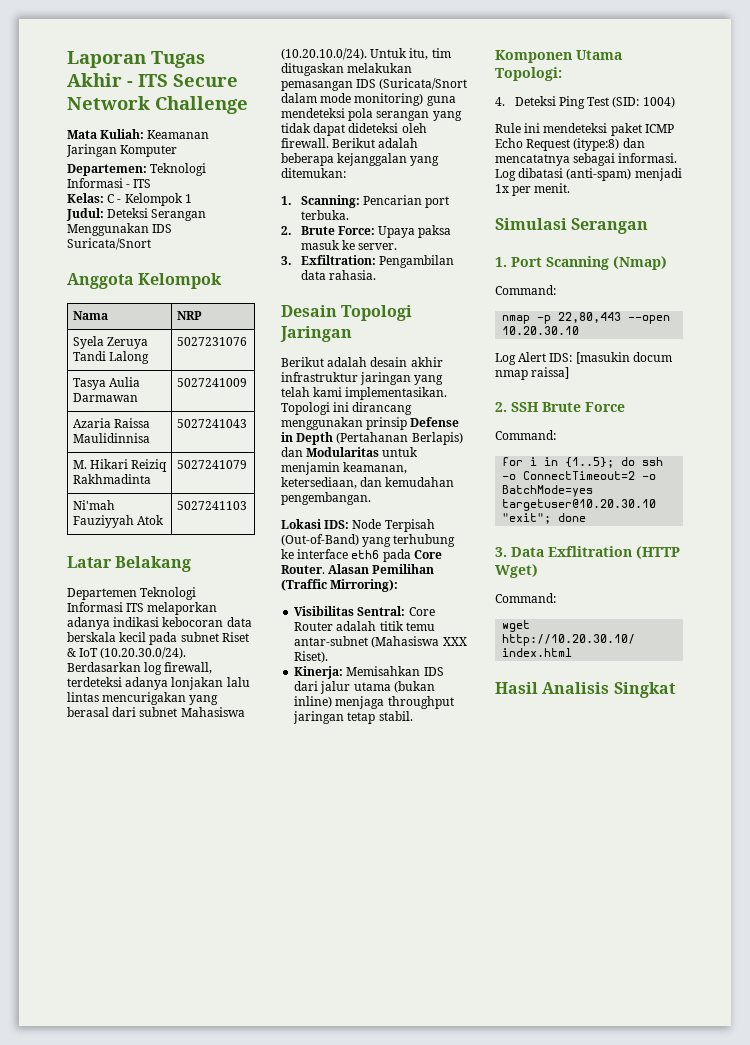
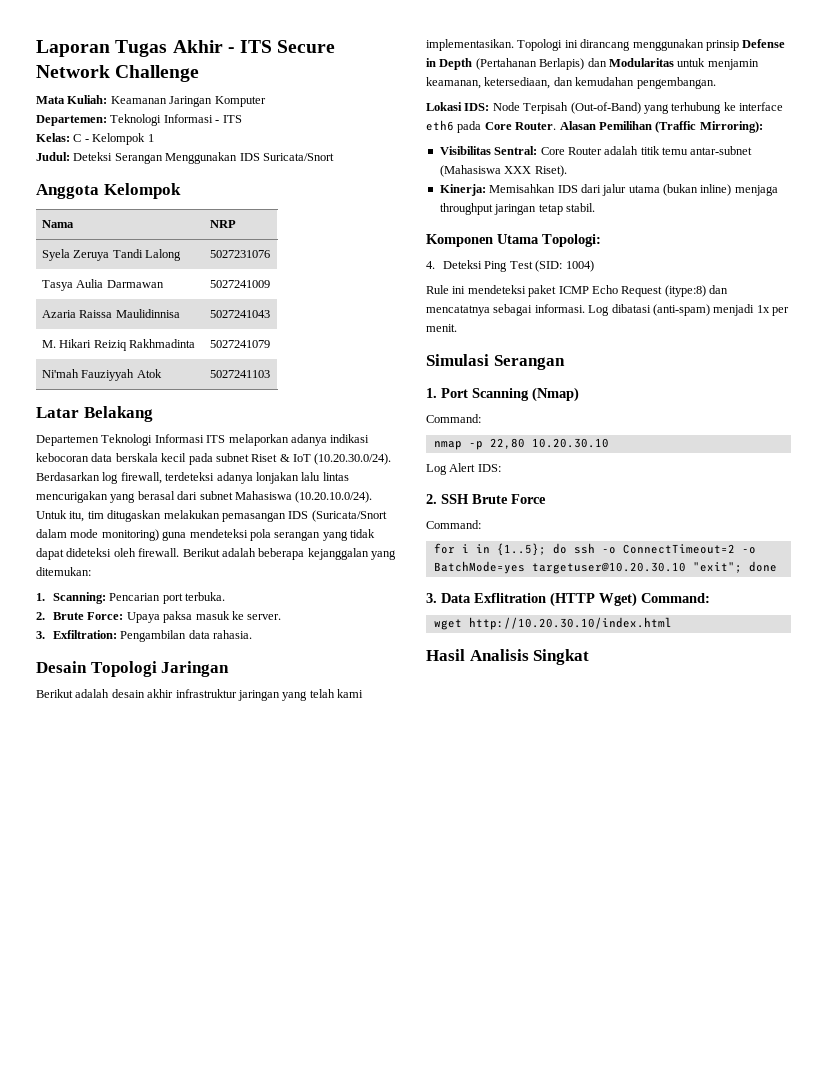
- nmap -p 22,80,443 --open 10.20.30.10
+ nmap -p 22,80 10.20.30.10
- Log Alert IDS: [masukin docum nmap raissa]
+ Log Alert IDS:
- 3. Data Exflitration (HTTP Wget)
- Command:
+ 3. Data Exflitration (HTTP Wget) Command:

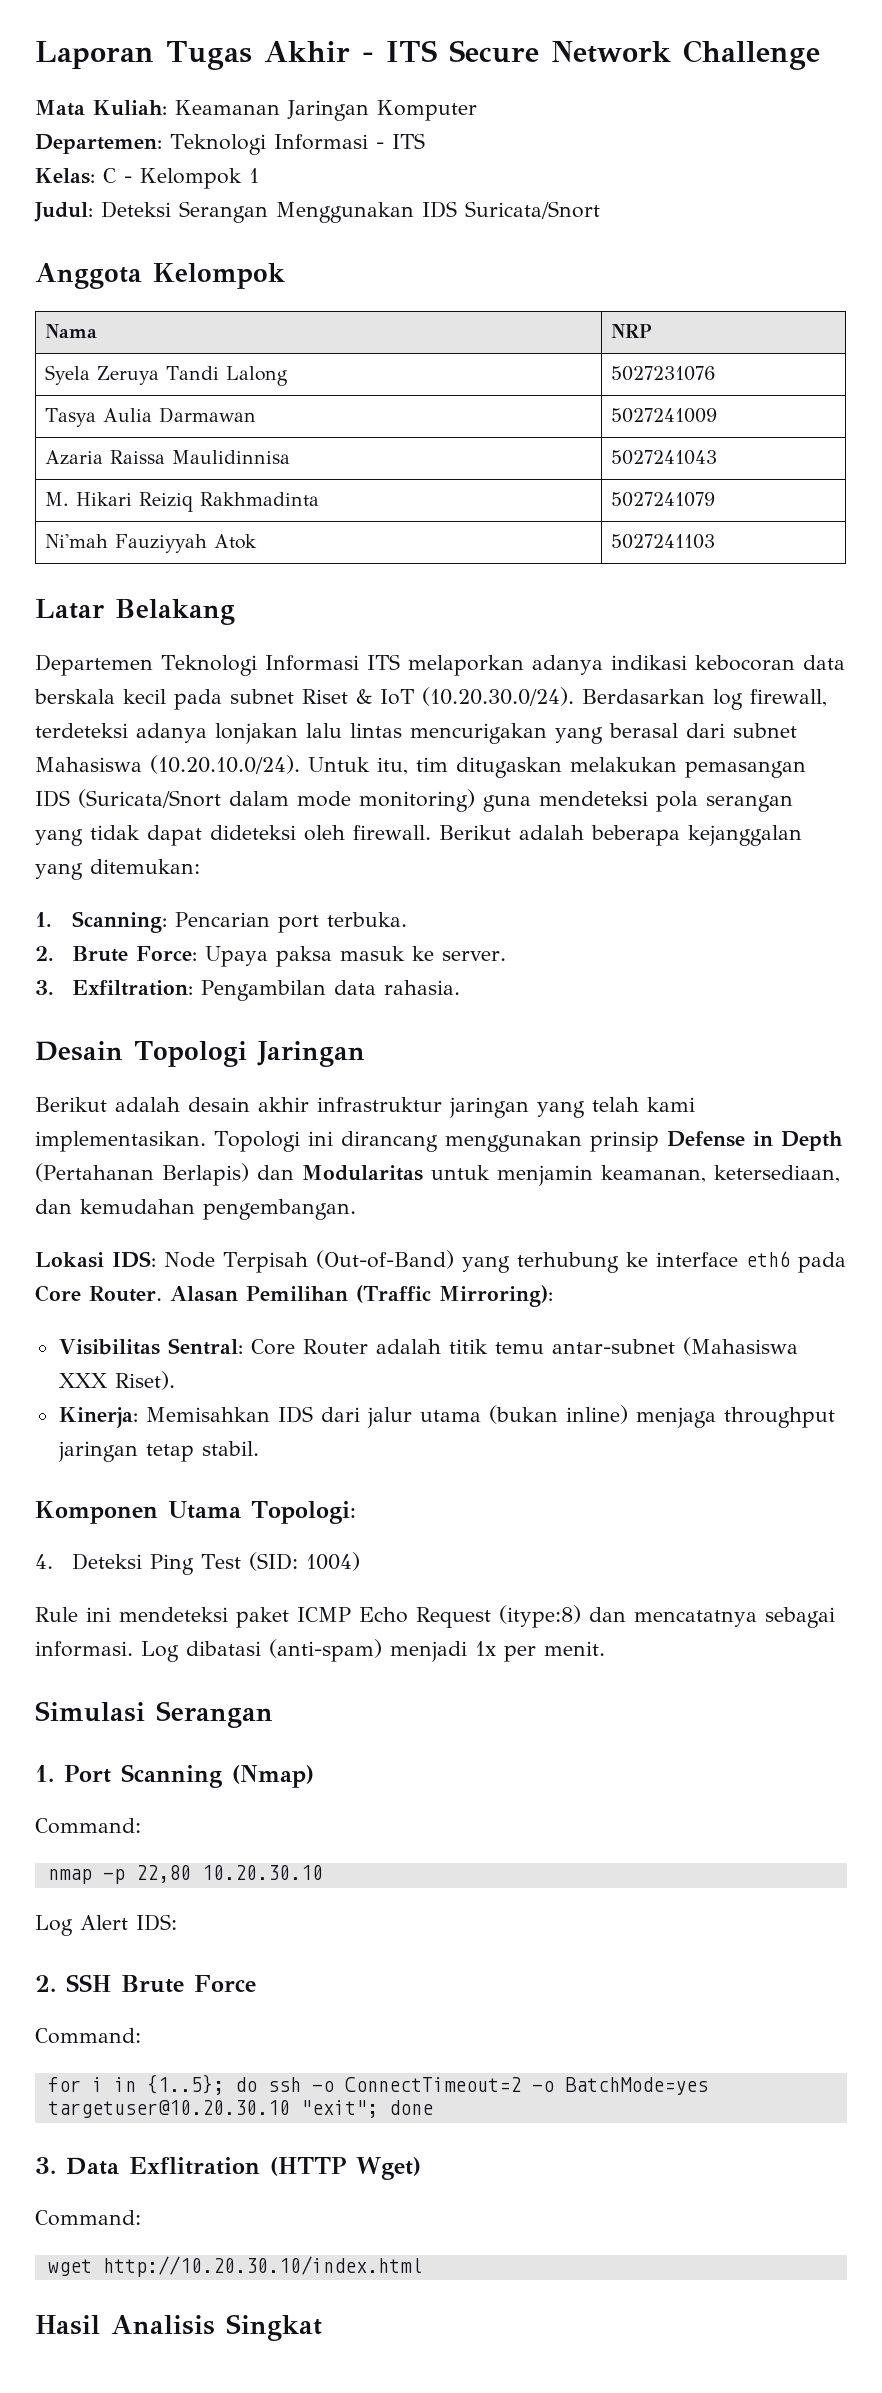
- 3. Data Exflitration (HTTP Wget) Command:
+ 3. Data Exflitration (HTTP Wget)
+ Command:

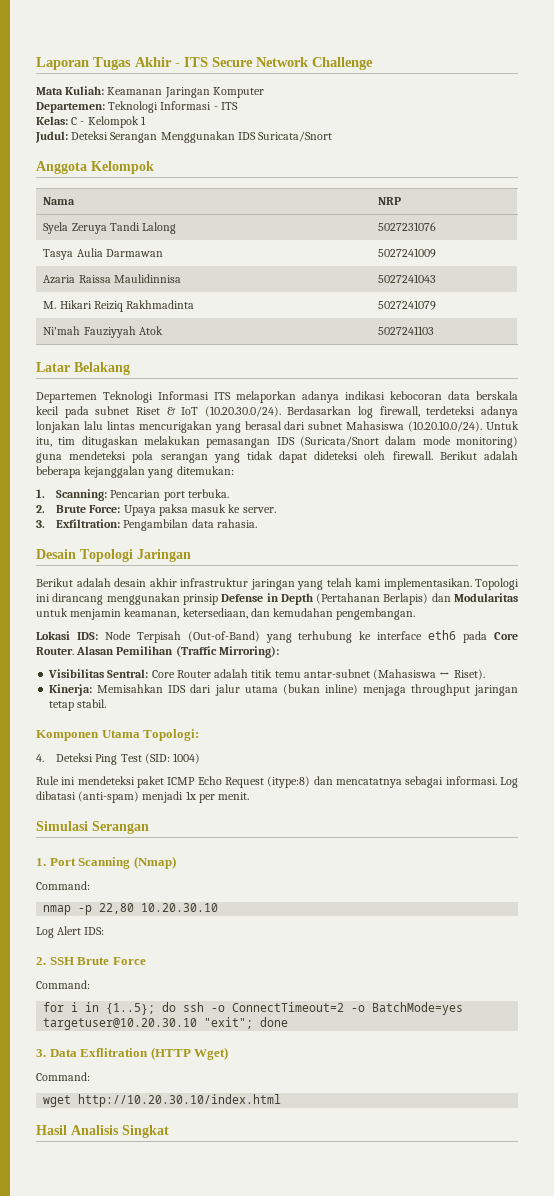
- Visibilitas Sentral: Core Router adalah titik temu antar-subnet (Mahasiswa XXX Riset).
+ Visibilitas Sentral: Core Router adalah titik temu antar-subnet (Mahasiswa ↔ Riset).

